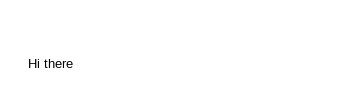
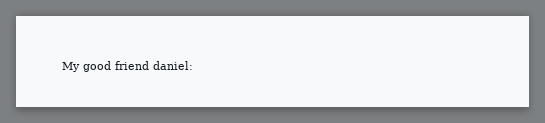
- Hi there
+ My good friend daniel:

